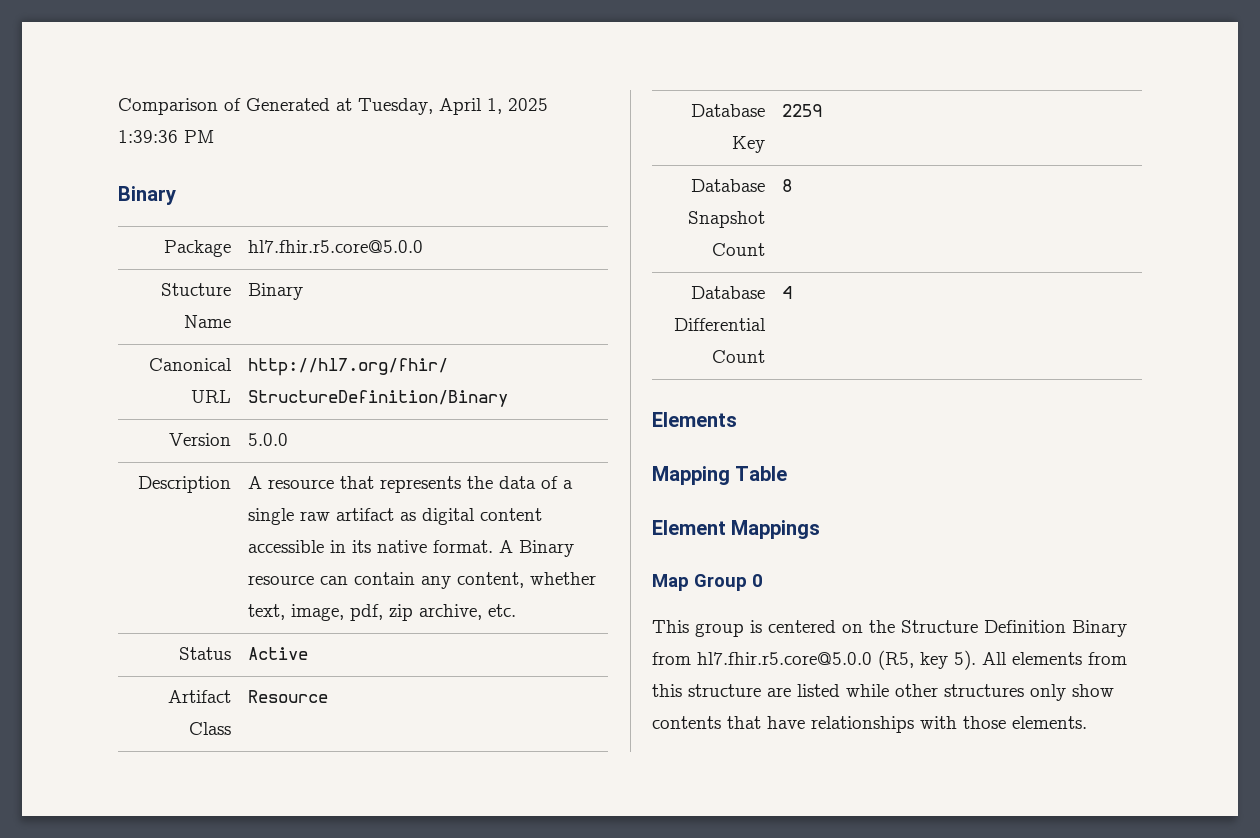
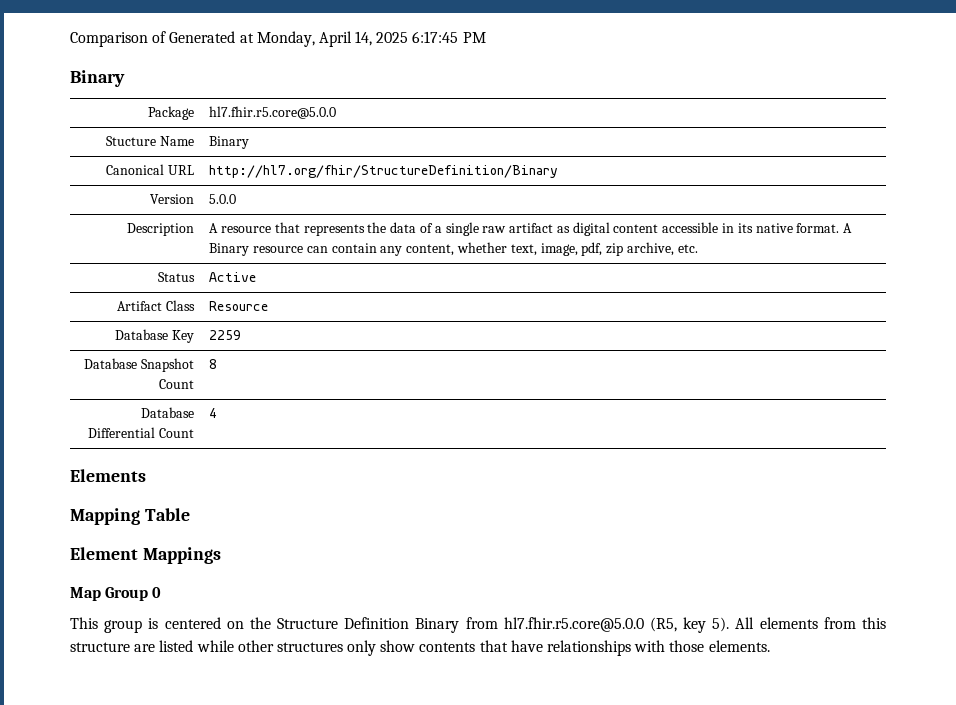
- Comparison of Generated at Tuesday, April 1, 2025 1:39:36 PM
+ Comparison of Generated at Monday, April 14, 2025 6:17:45 PM

